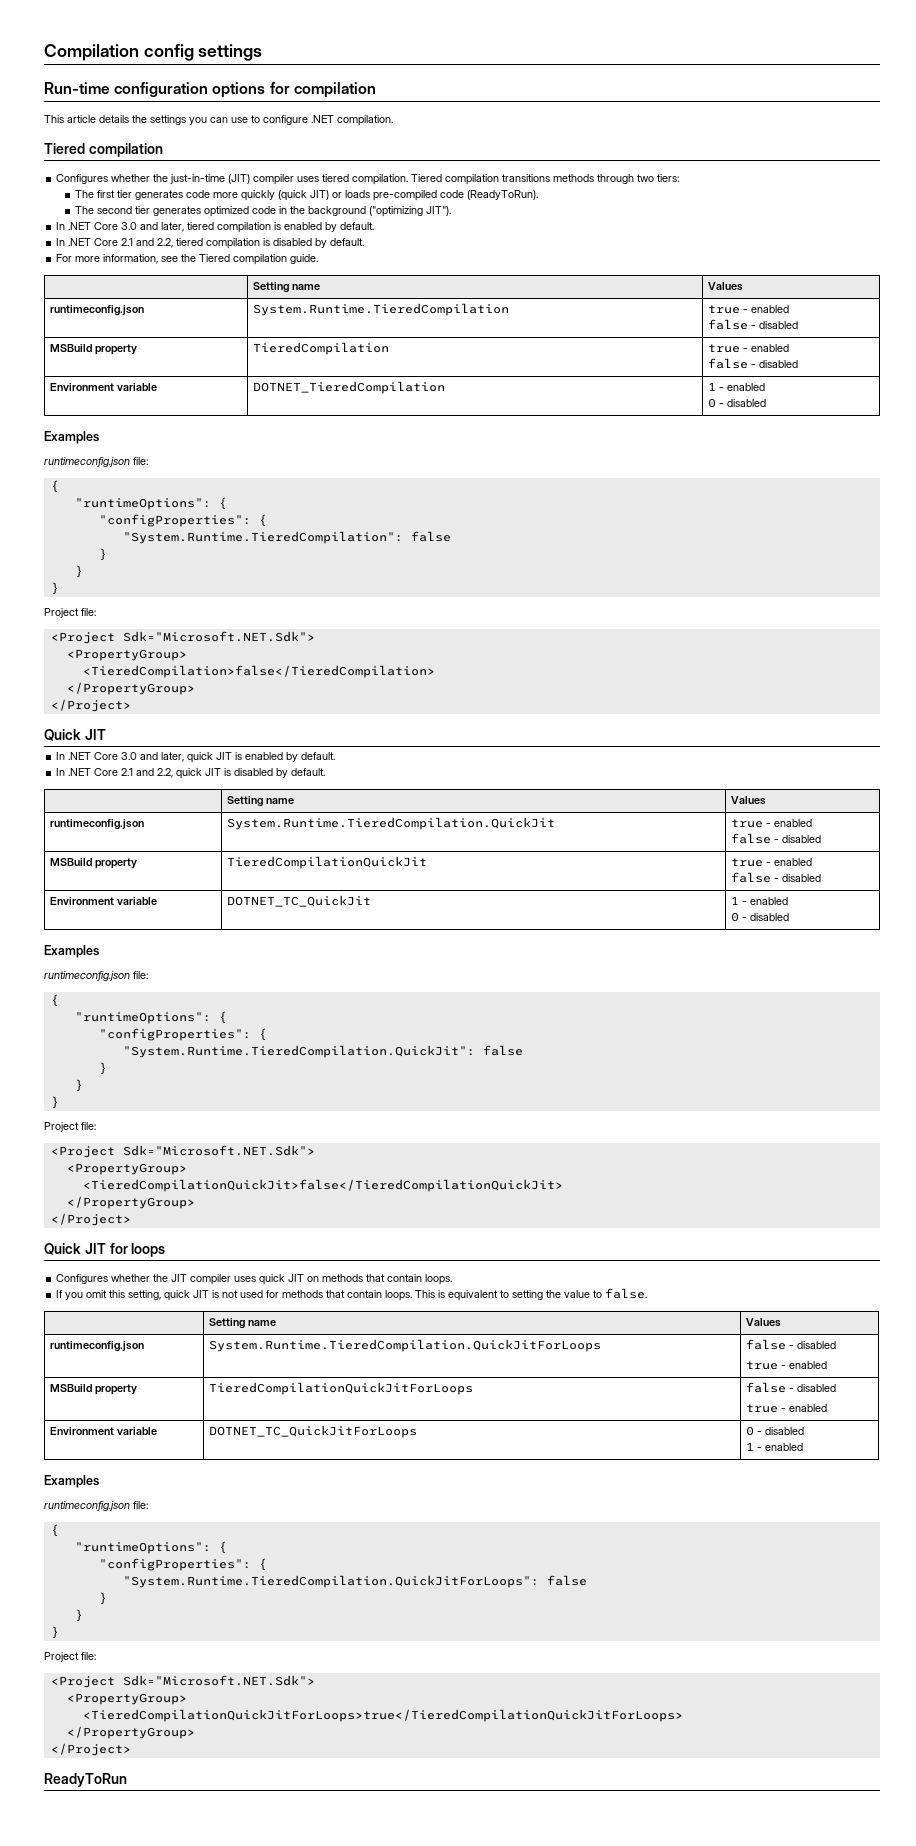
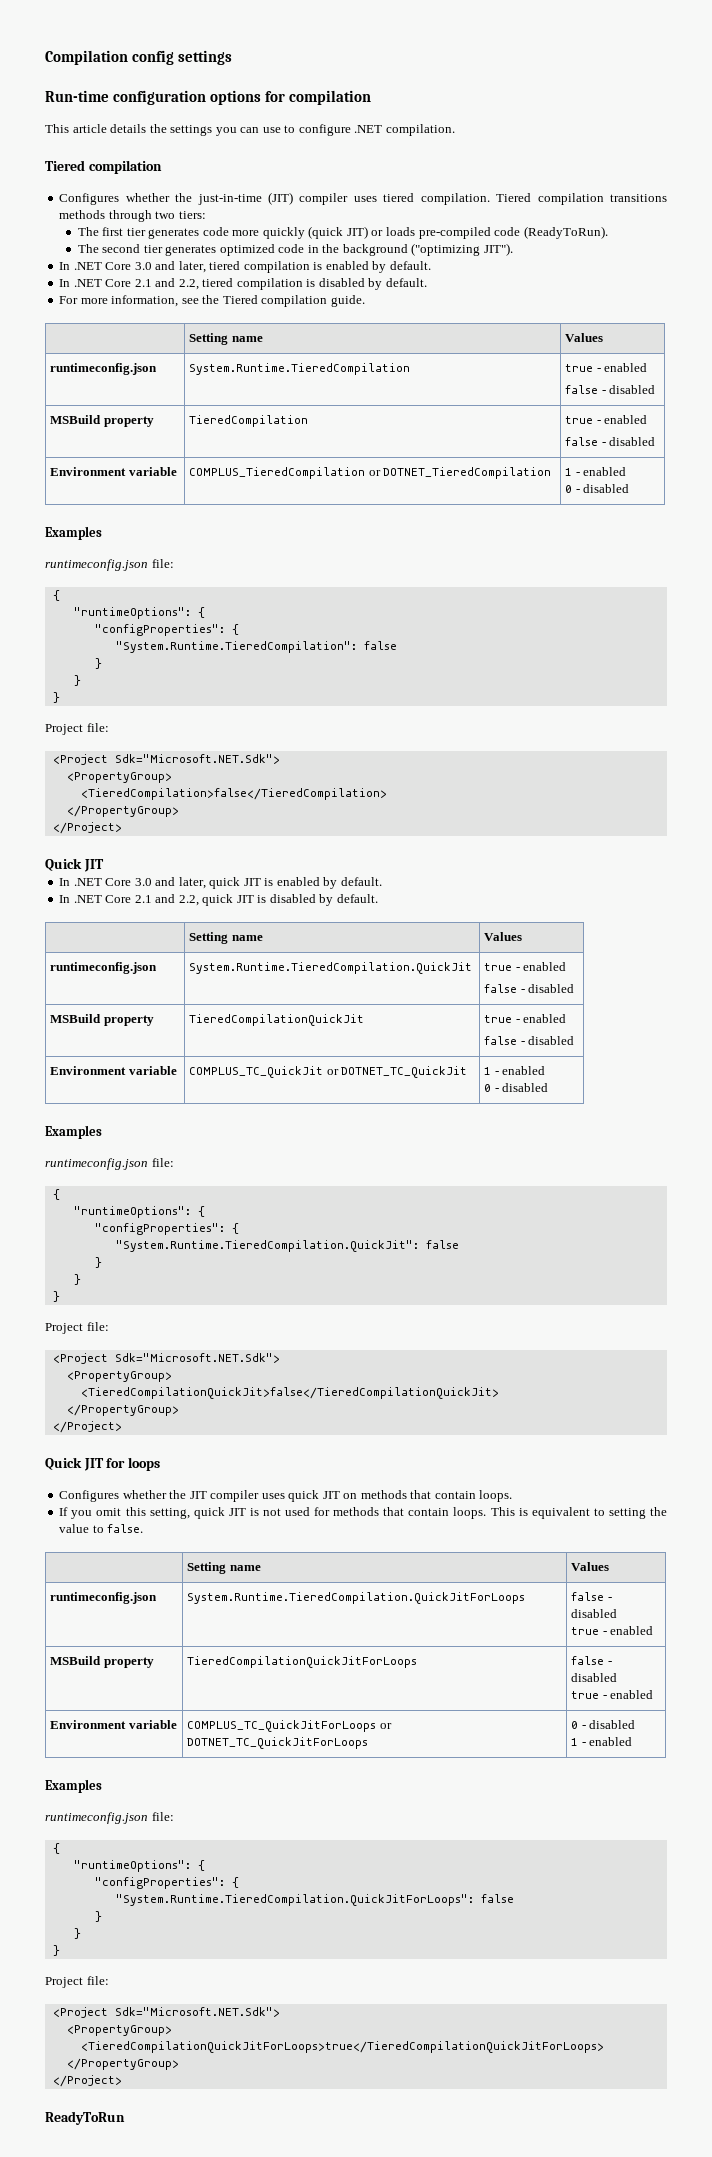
- Environment variable | DOTNET_TieredCompilation | 1 - enabled
+ Environment variable | COMPLUS_TieredCompilation or DOTNET_TieredCompilation | 1 - enabled
- Environment variable | DOTNET_TC_QuickJit | 1 - enabled
+ Environment variable | COMPLUS_TC_QuickJit or DOTNET_TC_QuickJit | 1 - enabled
- Environment variable | DOTNET_TC_QuickJitForLoops | 0 - disabled
+ Environment variable | COMPLUS_TC_QuickJitForLoops or DOTNET_TC_QuickJitForLoops | 0 - disabled

